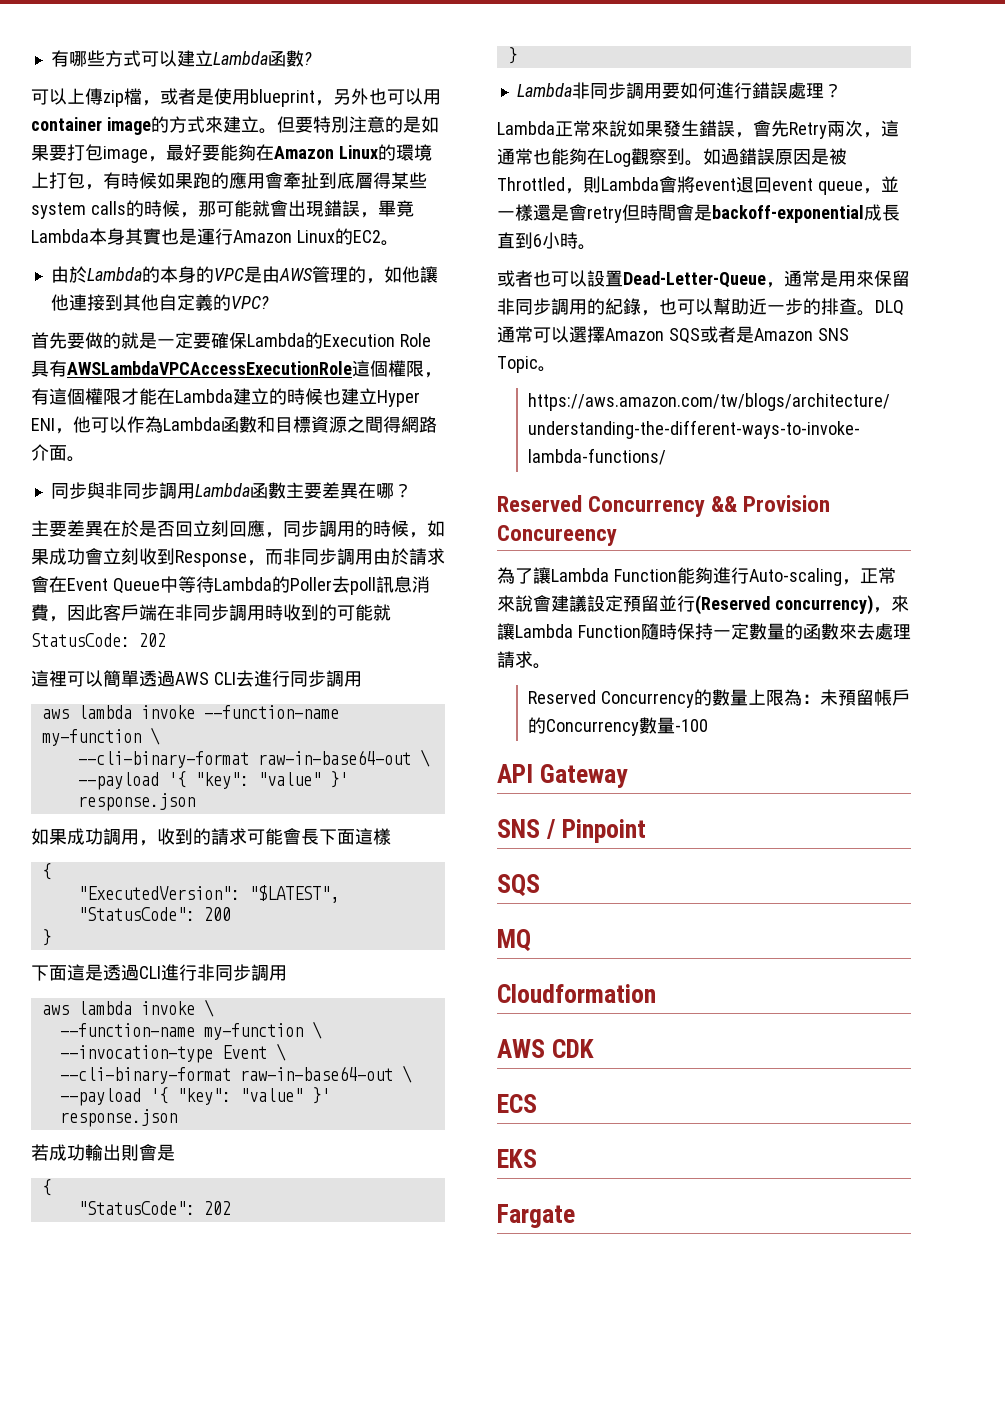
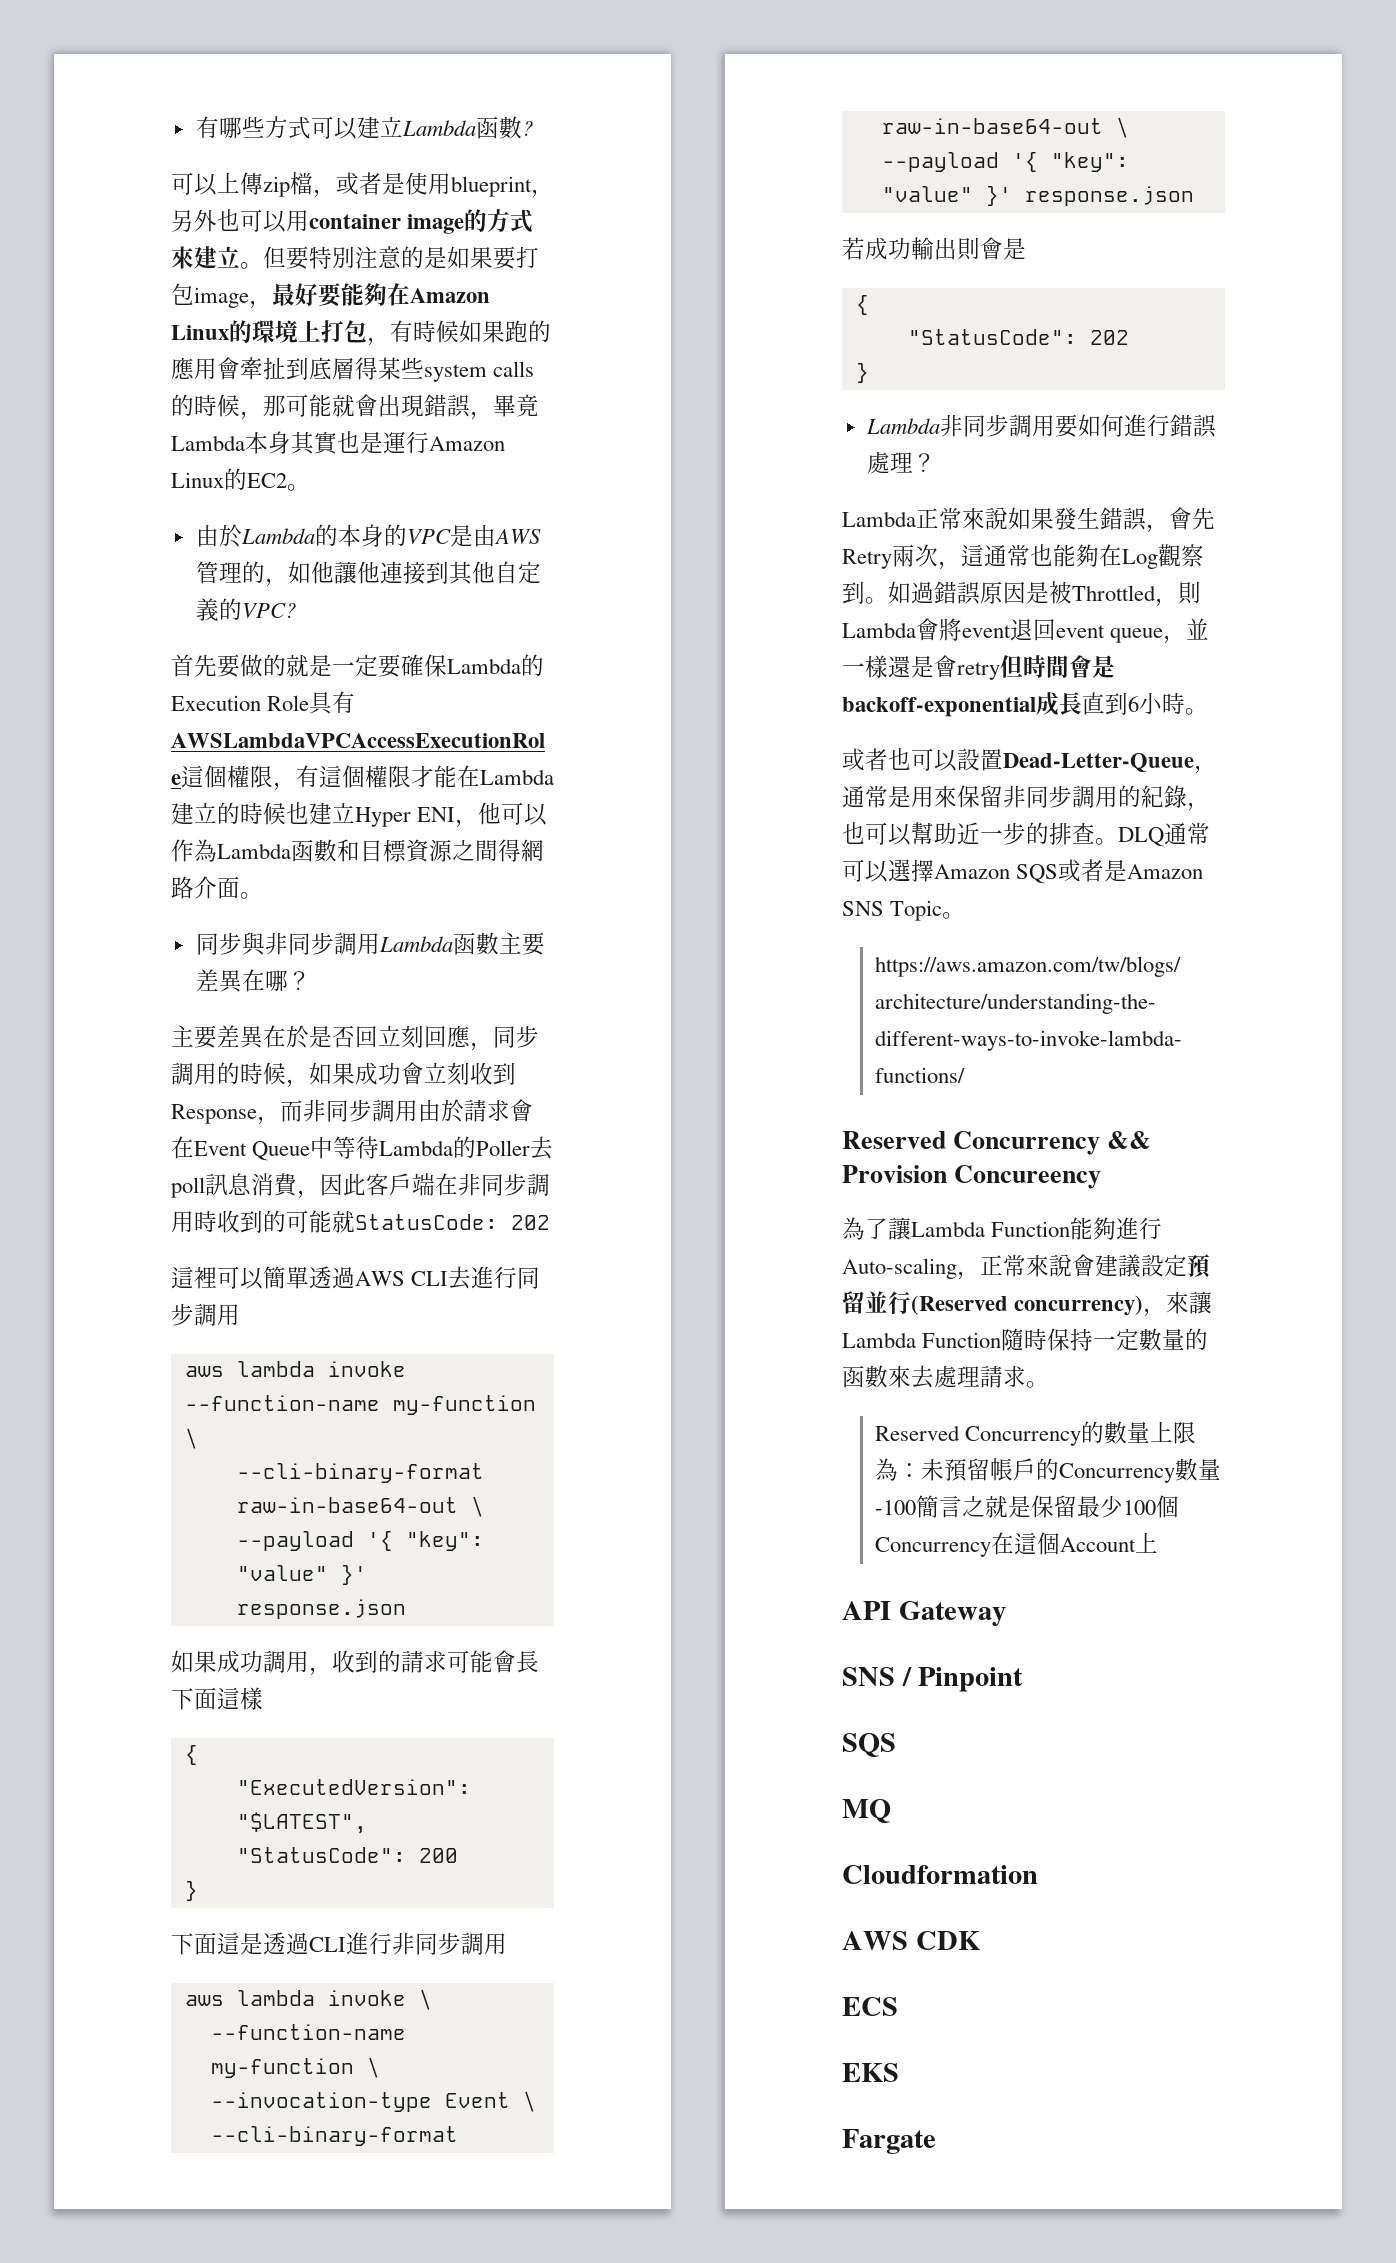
- Reserved Concurrency的數量上限為：未預留帳戶的Concurrency數量-100
+ Reserved Concurrency的數量上限為：未預留帳戶的Concurrency數量-100簡言之就是保留最少100個Concurrency在這個Account上

